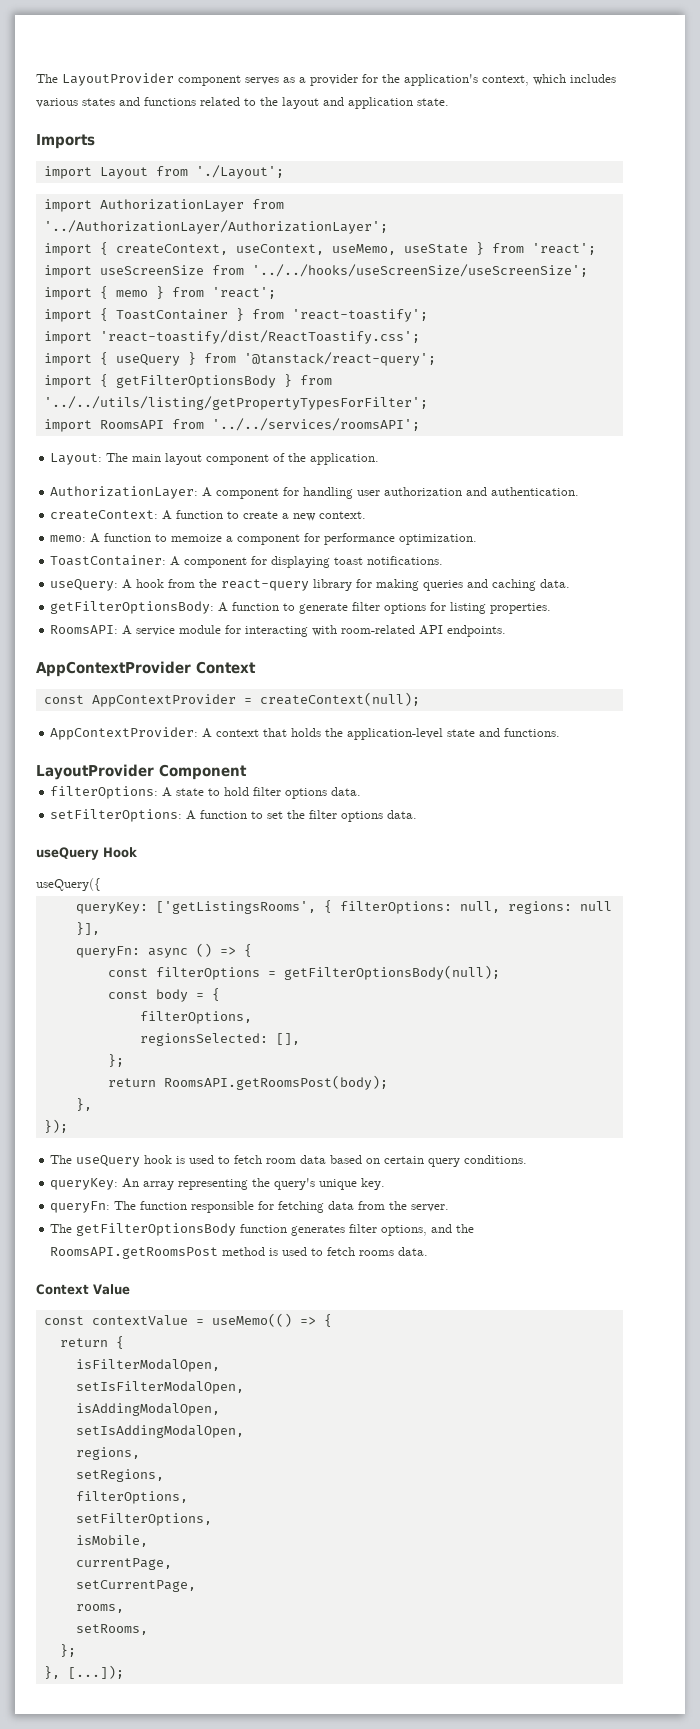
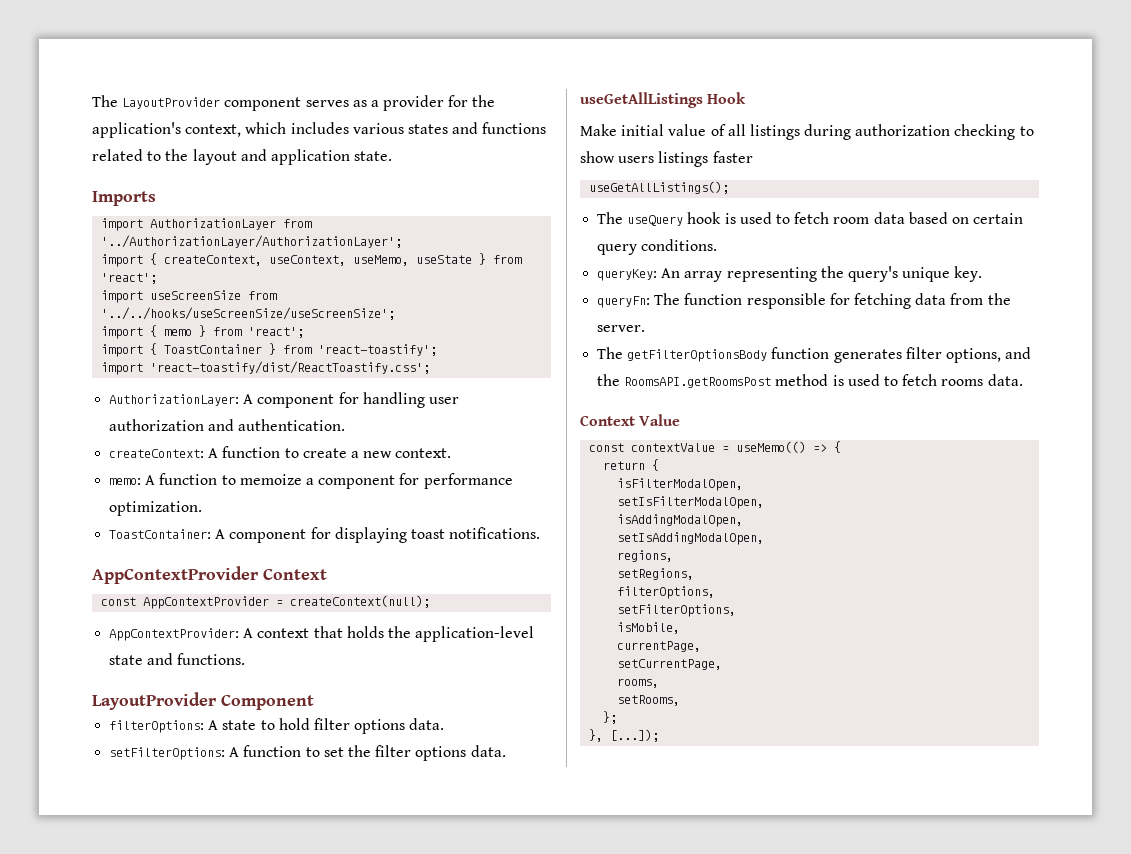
- import Layout from './Layout';
- import { useQuery } from '@tanstack/react-query';
- import { getFilterOptionsBody } from '../../utils/listing/getPropertyTypesForFilter';
- import RoomsAPI from '../../services/roomsAPI';
- Layout: The main layout component of the application.
- useQuery: A hook from the react-query library for making queries and caching data.
- getFilterOptionsBody: A function to generate filter options for listing properties.
- RoomsAPI: A service module for interacting with room-related API endpoints.
- useQuery Hook
+ useGetAllListings Hook
- useQuery({
- queryKey: ['getListingsRooms', { filterOptions: null, regions: null }],
- queryFn: async () => {
- const filterOptions = getFilterOptionsBody(null);
- const body = {
- filterOptions,
- regionsSelected: [],
- };
- return RoomsAPI.getRoomsPost(body);
- },
- });
+ Make initial value of all listings during authorization checking to show users listings faster
+ useGetAllListings();

